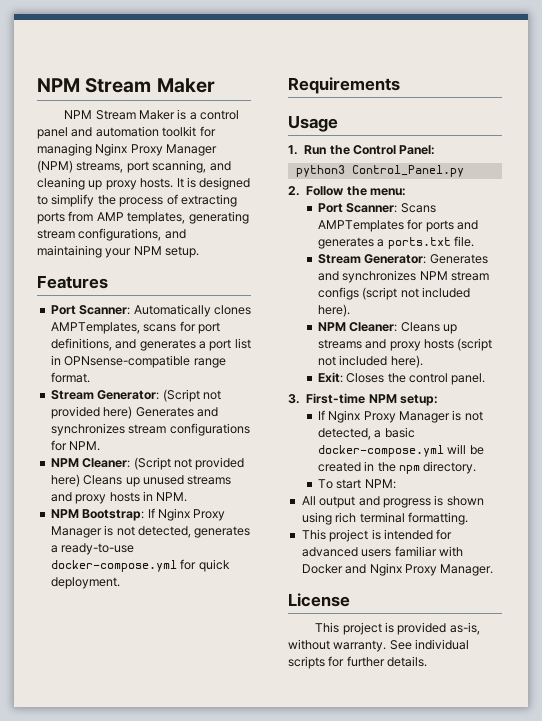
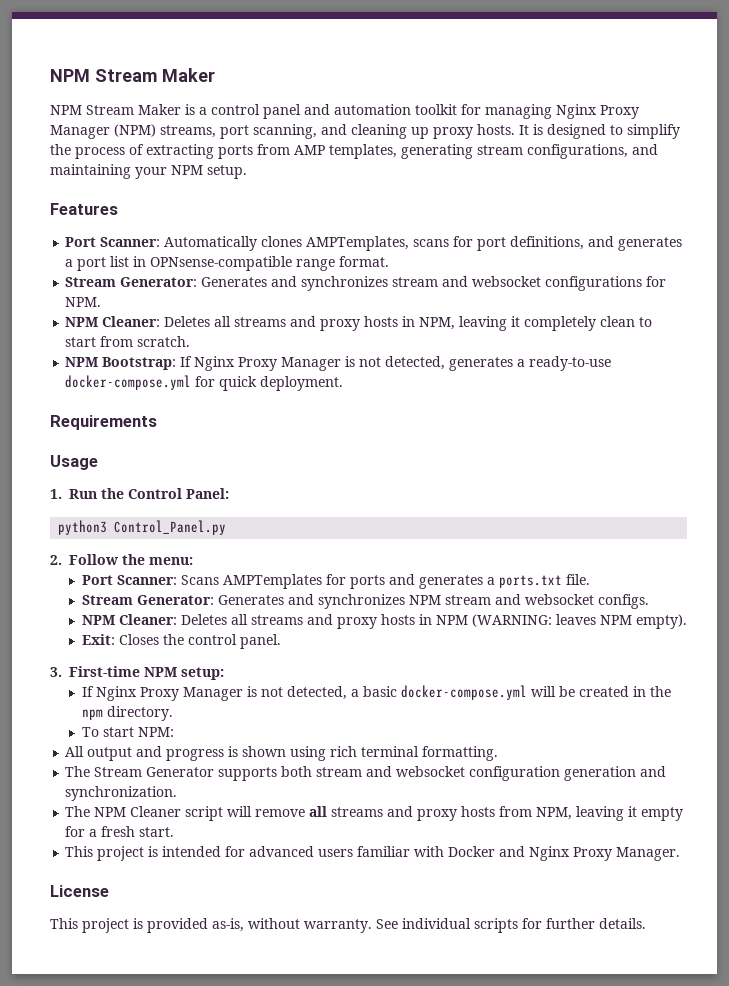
- Stream Generator: (Script not provided here) Generates and synchronizes stream configurations for NPM.
+ Stream Generator: Generates and synchronizes stream and websocket configurations for NPM.
- NPM Cleaner: (Script not provided here) Cleans up unused streams and proxy hosts in NPM.
+ NPM Cleaner: Deletes all streams and proxy hosts in NPM, leaving it completely clean to start from scratch.
- Stream Generator: Generates and synchronizes NPM stream configs (script not included here).
- NPM Cleaner: Cleans up streams and proxy hosts (script not included here).
+ Stream Generator: Generates and synchronizes NPM stream and websocket configs.
+ NPM Cleaner: Deletes all streams and proxy hosts in NPM (WARNING: leaves NPM empty).
+ The Stream Generator supports both stream and websocket configuration generation and synchronization.
+ The NPM Cleaner script will remove all streams and proxy hosts from NPM, leaving it empty for a fresh start.

